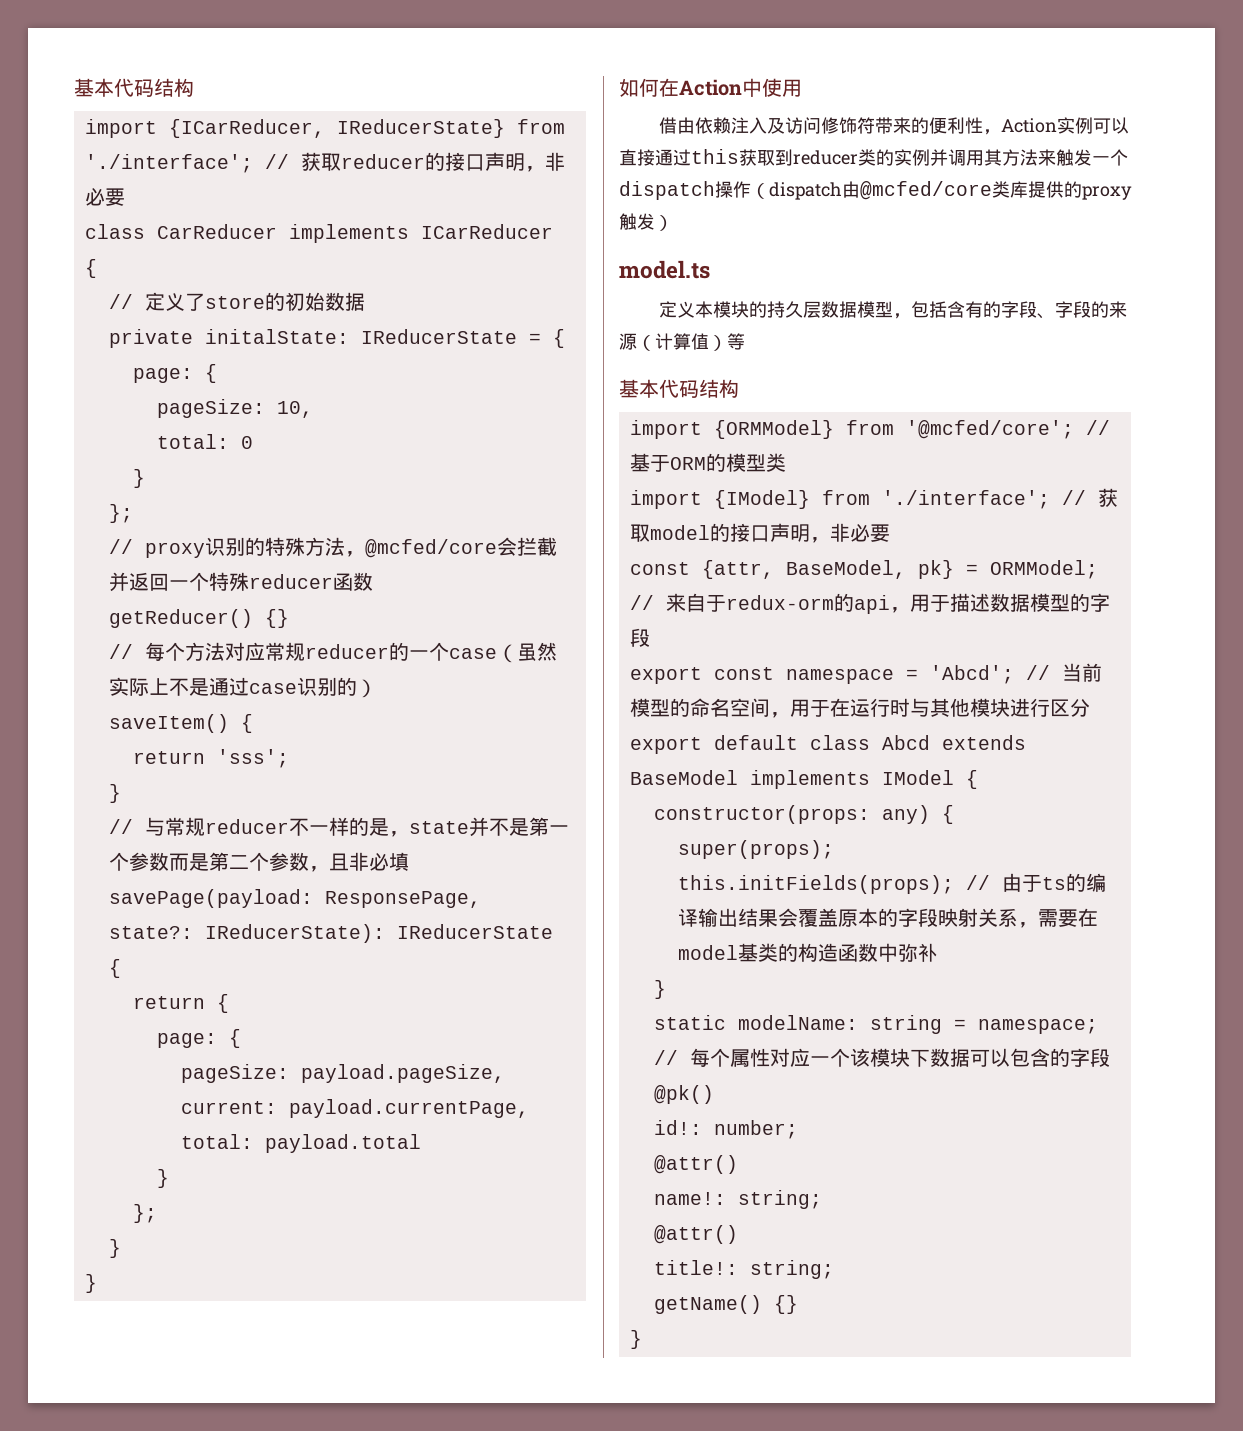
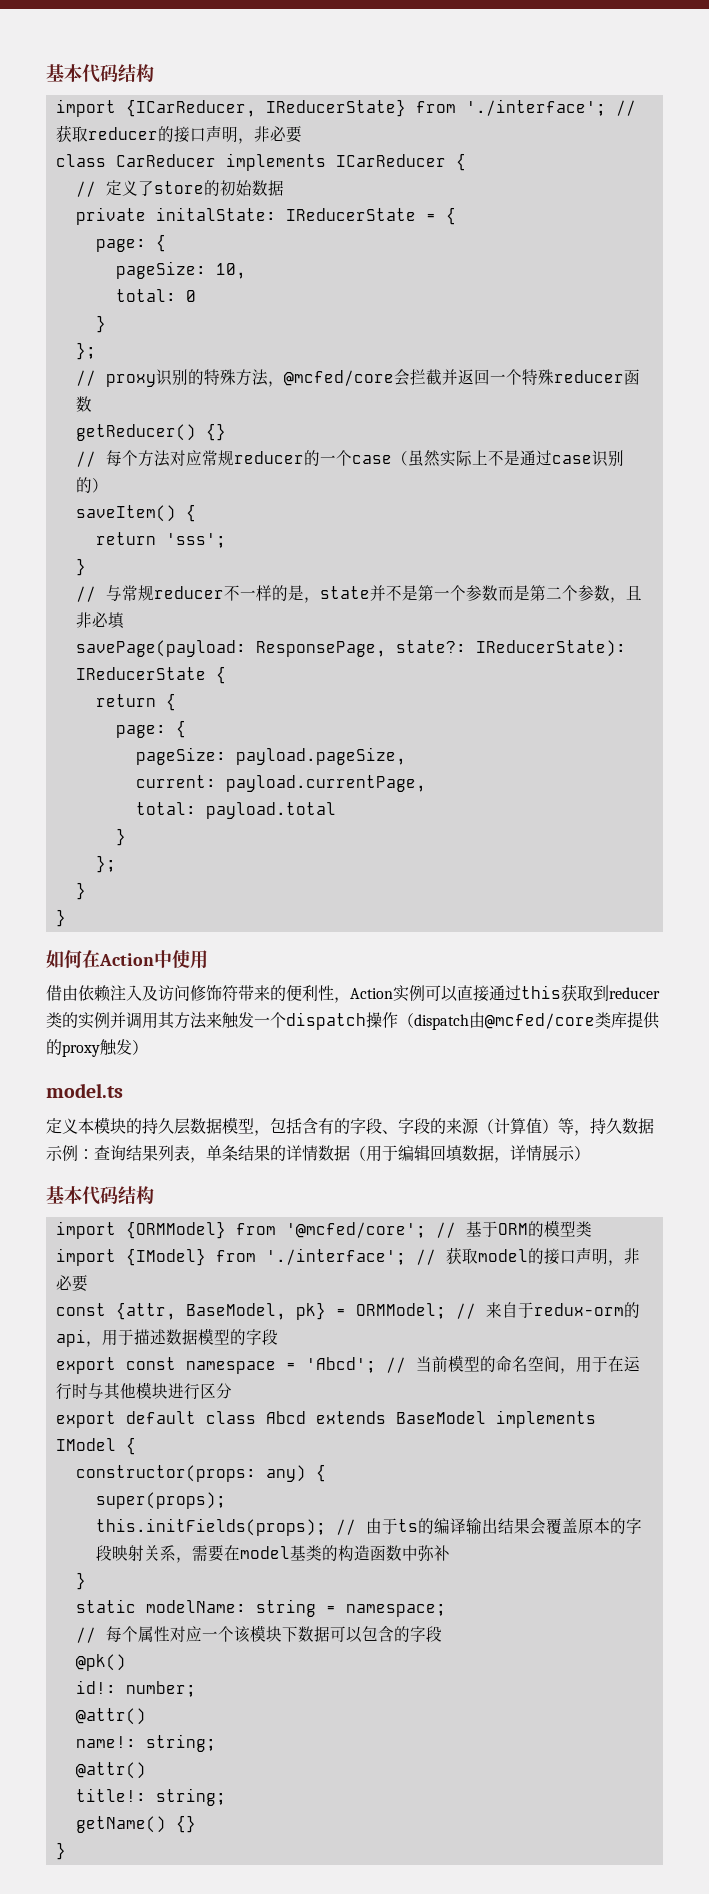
- 定义本模块的持久层数据模型，包括含有的字段、字段的来源（计算值）等
+ 定义本模块的持久层数据模型，包括含有的字段、字段的来源（计算值）等，持久数据示例：查询结果列表，单条结果的详情数据（用于编辑回填数据，详情展示）

